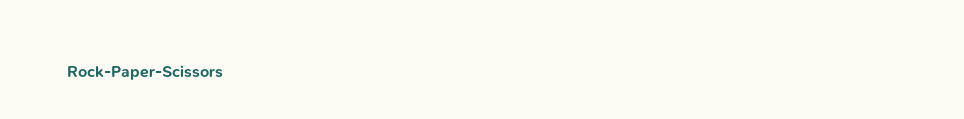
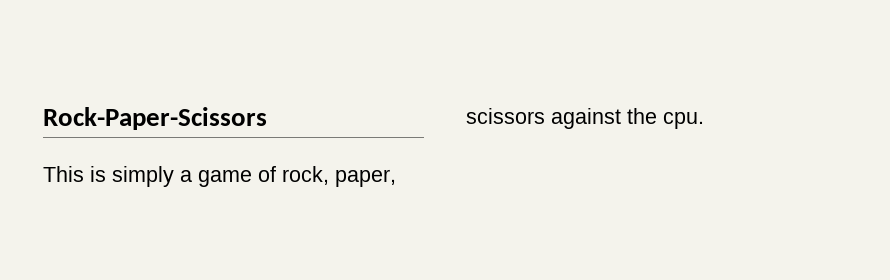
+ This is simply a game of rock, paper, scissors against the cpu.

